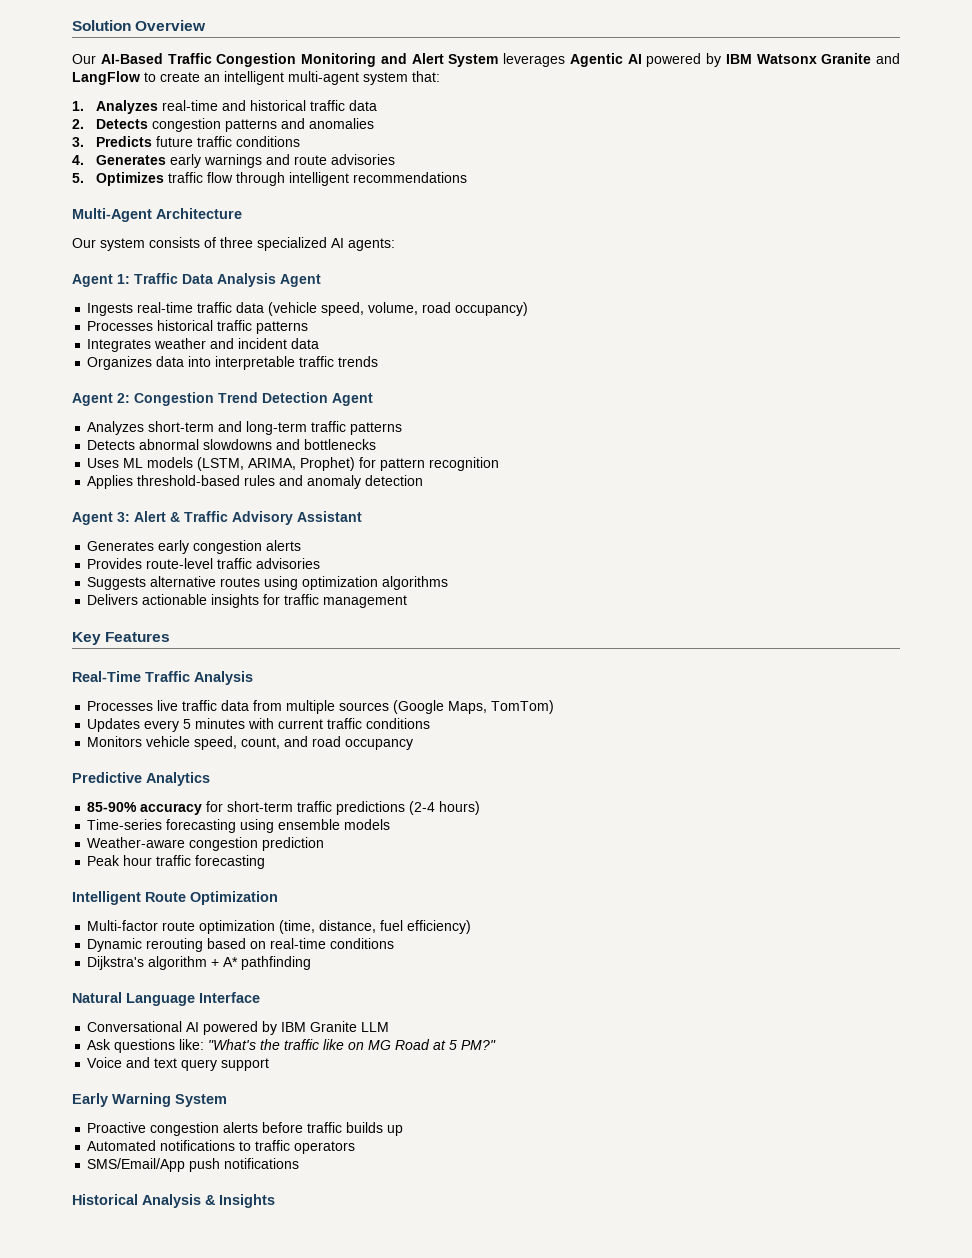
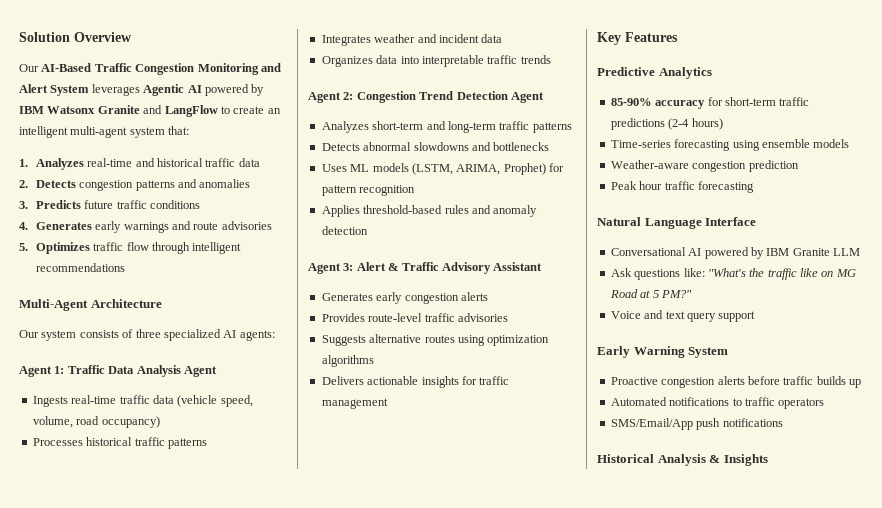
- Real-Time Traffic Analysis
- Processes live traffic data from multiple sources (Google Maps, TomTom)
- Updates every 5 minutes with current traffic conditions
- Monitors vehicle speed, count, and road occupancy
- Intelligent Route Optimization
- Multi-factor route optimization (time, distance, fuel efficiency)
- Dynamic rerouting based on real-time conditions
- Dijkstra's algorithm + A* pathfinding

